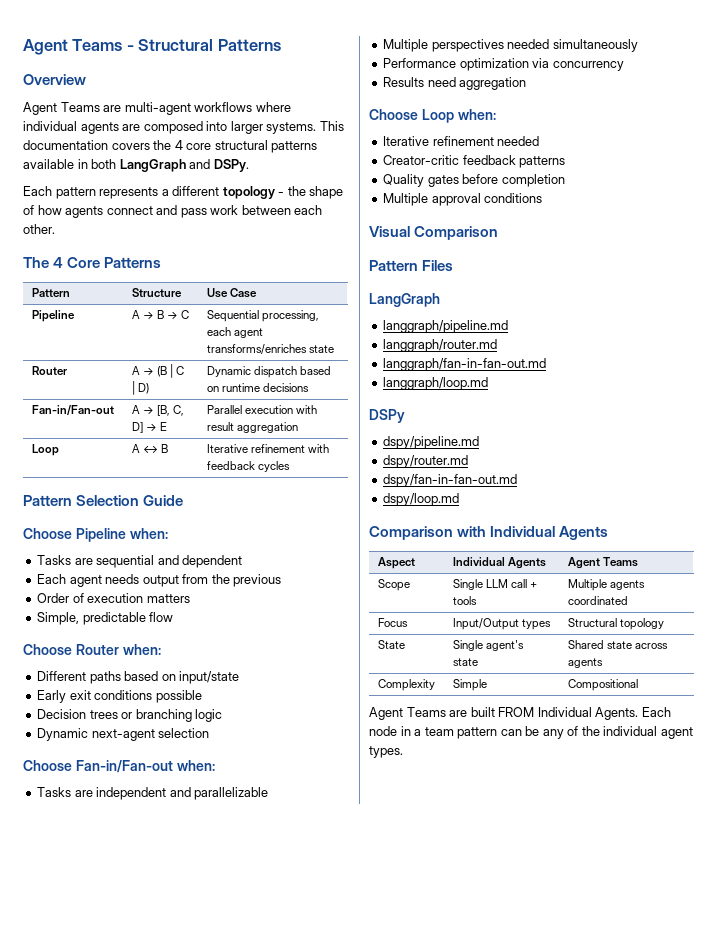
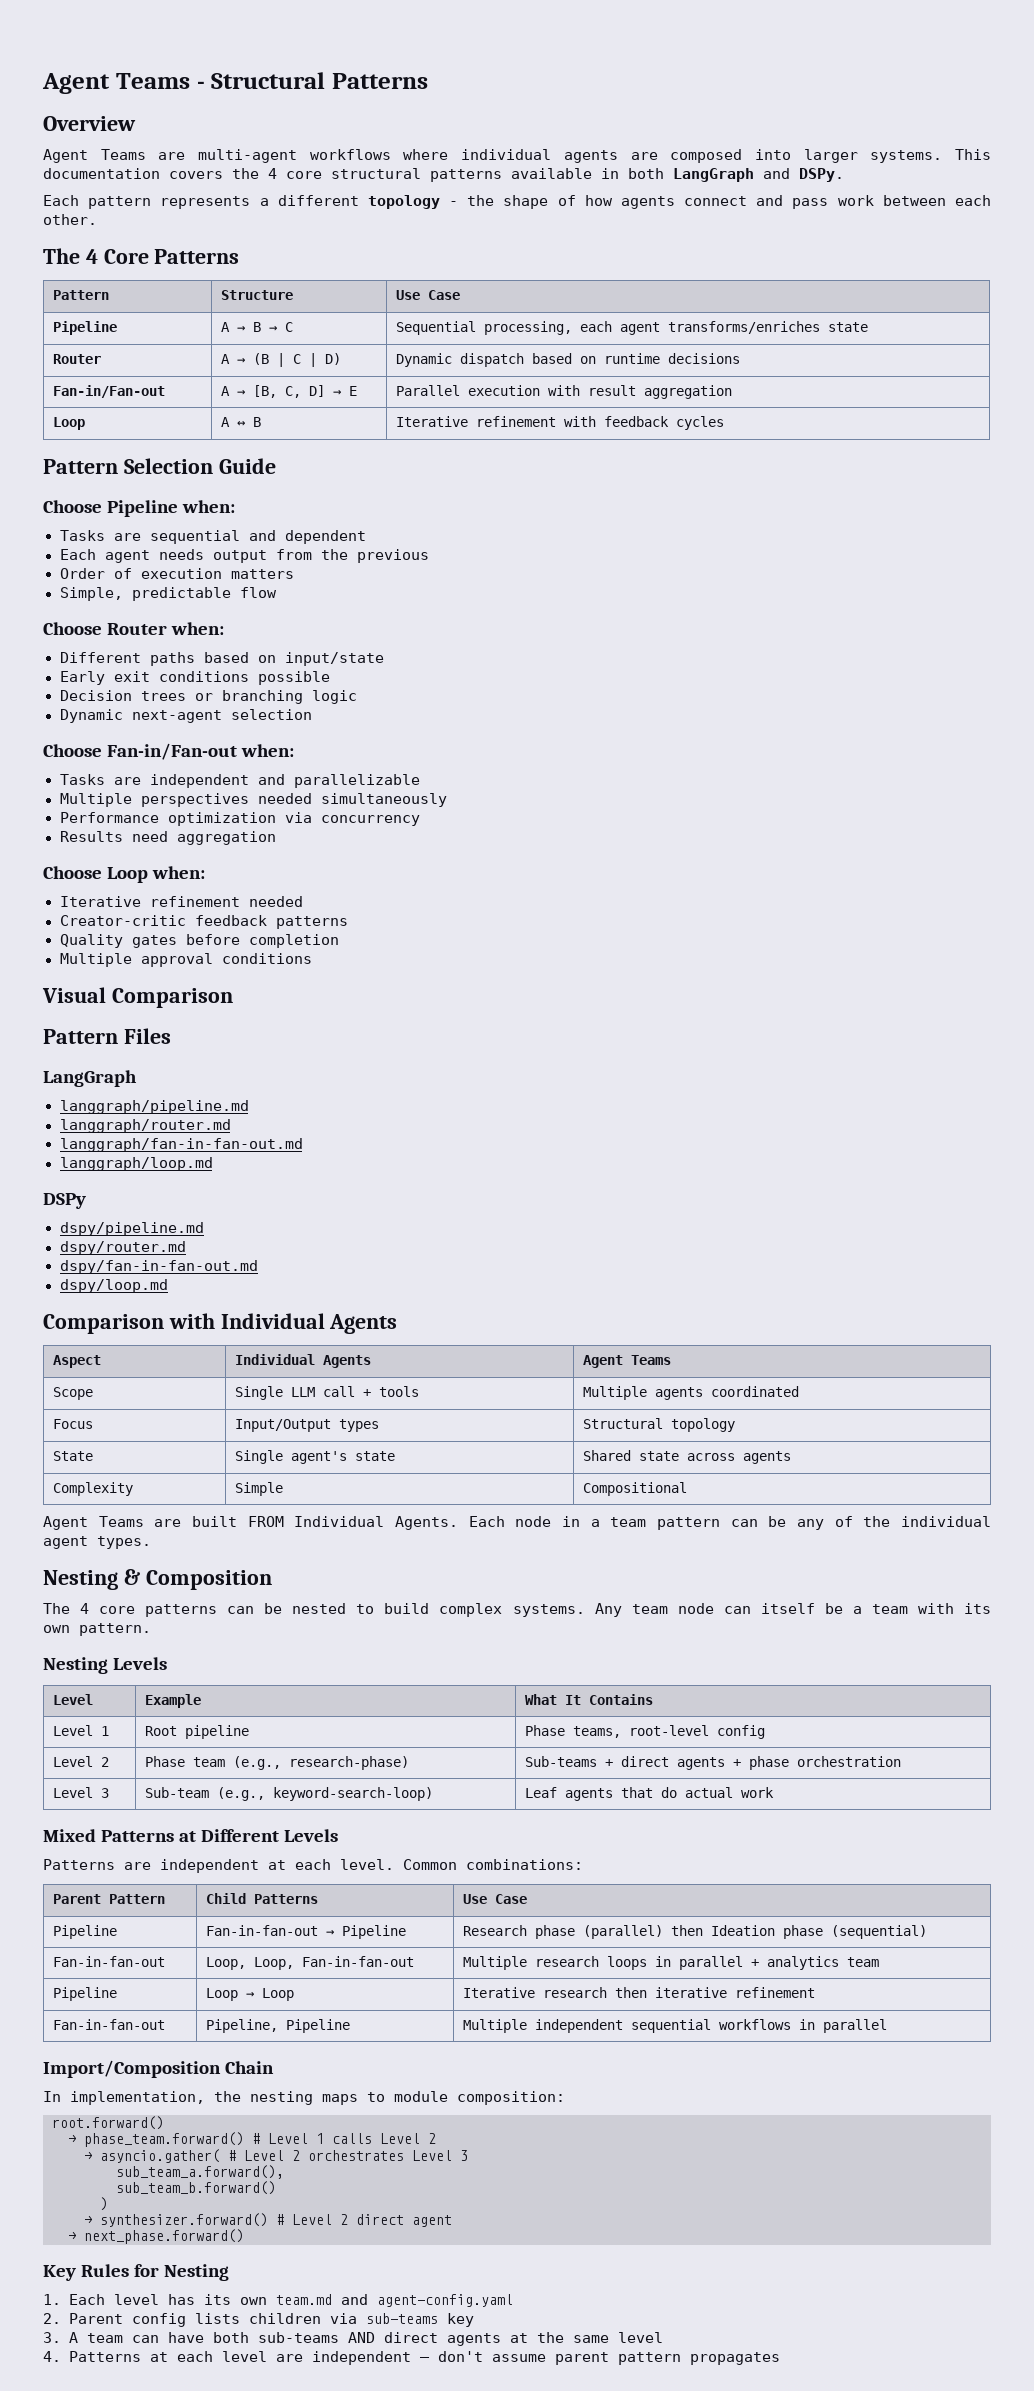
+ Nesting & Composition
+ The 4 core patterns can be nested to build complex systems. Any team node can itself be a team with its own pattern.
+ Nesting Levels
+ Level | Example | What It Contains
+ Level 1 | Root pipeline | Phase teams, root-level config
+ Level 2 | Phase team (e.g., research-phase) | Sub-teams + direct agents + phase orchestration
+ Level 3 | Sub-team (e.g., keyword-search-loop) | Leaf agents that do actual work
+ Mixed Patterns at Different Levels
+ Patterns are independent at each level. Common combinations:
+ Parent Pattern | Child Patterns | Use Case
+ Pipeline | Fan-in-fan-out → Pipeline | Research phase (parallel) then Ideation phase (sequential)
+ Fan-in-fan-out | Loop, Loop, Fan-in-fan-out | Multiple research loops in parallel + analytics team
+ Pipeline | Loop → Loop | Iterative research then iterative refinement
+ Fan-in-fan-out | Pipeline, Pipeline | Multiple independent sequential workflows in parallel
+ Import/Composition Chain
+ In implementation, the nesting maps to module composition:
+ root.forward()
+ → phase_team.forward() # Level 1 calls Level 2
+ → asyncio.gather( # Level 2 orchestrates Level 3
+ sub_team_a.forward(),
+ sub_team_b.forward()
+ )
+ → synthesizer.forward() # Level 2 direct agent
+ → next_phase.forward()
+ Key Rules for Nesting
+ 1. Each level has its own team.md and agent-config.yaml
+ 2. Parent config lists children via sub-teams key
+ 3. A team can have both sub-teams AND direct agents at the same level
+ 4. Patterns at each level are independent — don't assume parent pattern propagates

